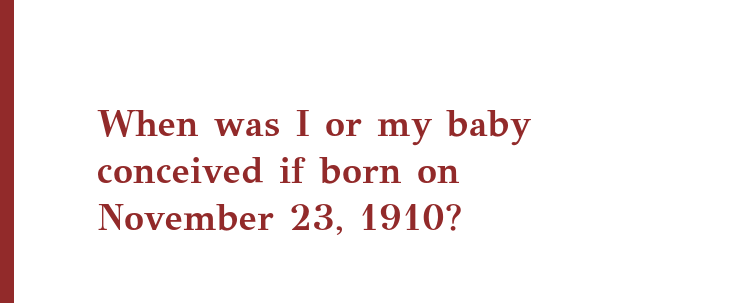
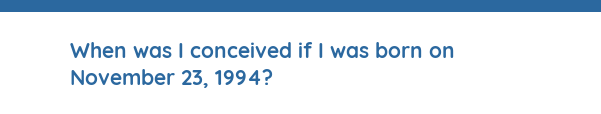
- When was I or my baby conceived if born on November 23, 1910?
+ When was I conceived if I was born on November 23, 1994?

